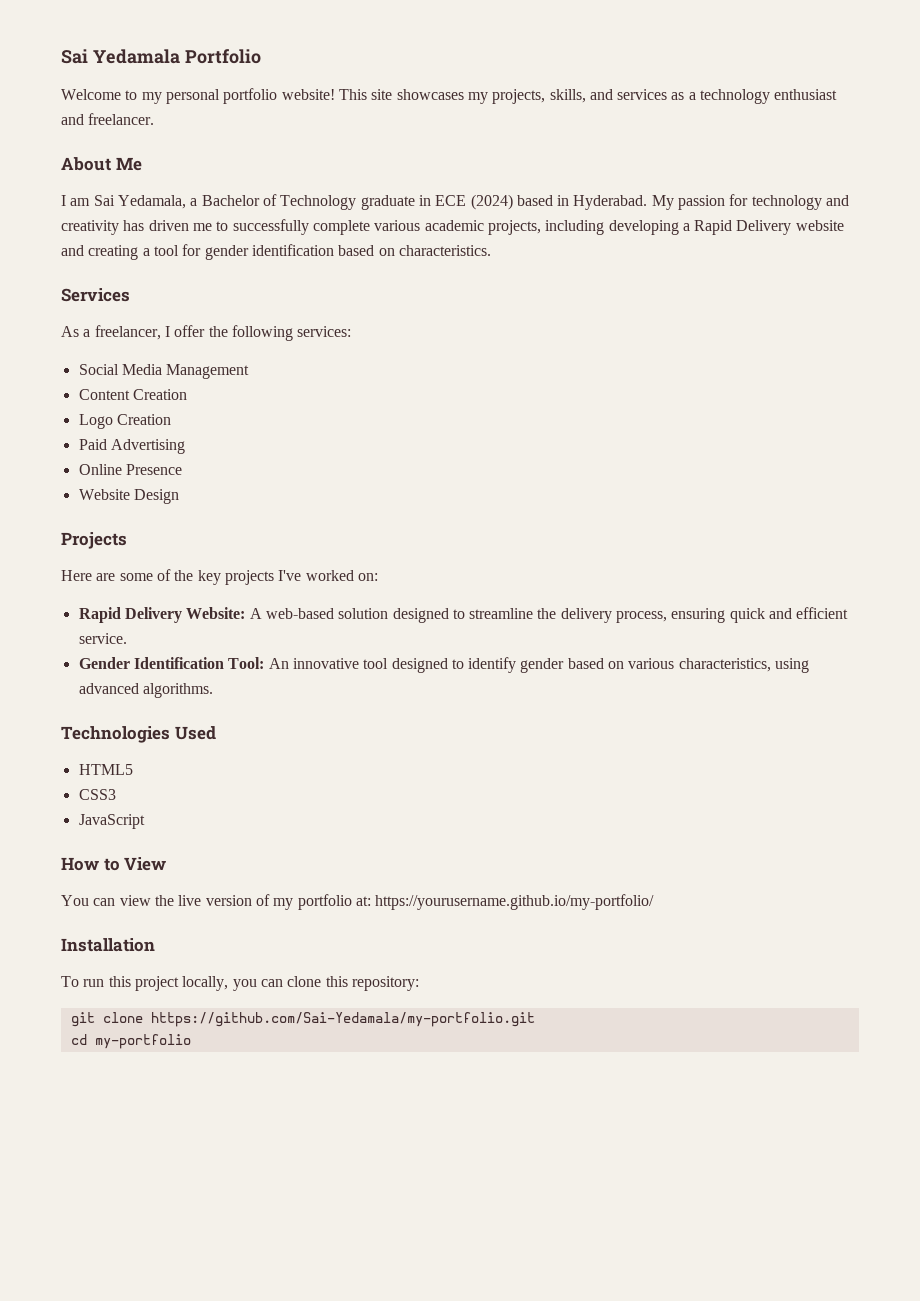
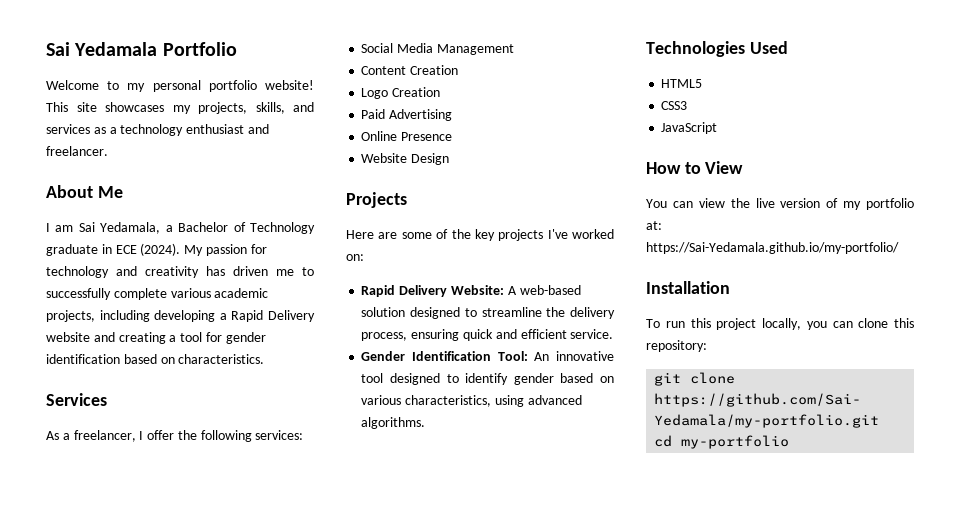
- I am Sai Yedamala, a Bachelor of Technology graduate in ECE (2024) based in Hyderabad.
+ I am Sai Yedamala, a Bachelor of Technology graduate in ECE (2024).
- You can view the live version of my portfolio at: https://yourusername.github.io/my-portfolio/
+ You can view the live version of my portfolio at: https://Sai-Yedamala.github.io/my-portfolio/

